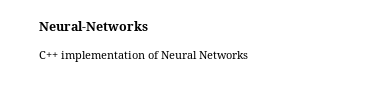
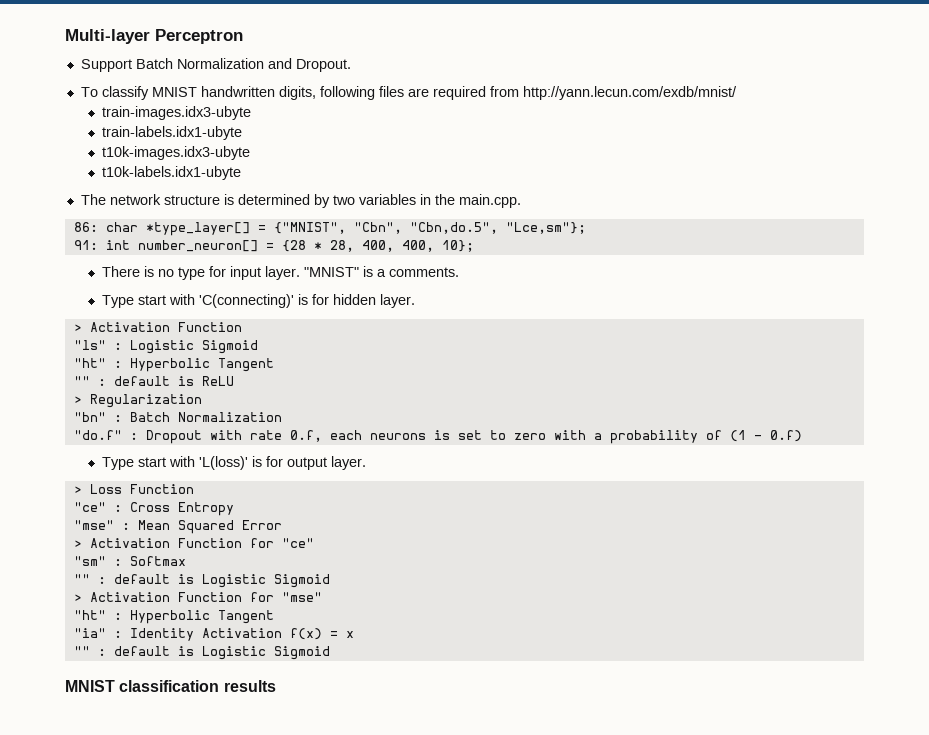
- Neural-Networks
- C++ implementation of Neural Networks
+ Multi-layer Perceptron
+ Support Batch Normalization and Dropout.
+ To classify MNIST handwritten digits, following files are required from http://yann.lecun.com/exdb/mnist/
+ train-images.idx3-ubyte
+ train-labels.idx1-ubyte
+ t10k-images.idx3-ubyte
+ t10k-labels.idx1-ubyte
+ The network structure is determined by two variables in the main.cpp.
+ 86: char *type_layer[] = {"MNIST", "Cbn", "Cbn,do.5", "Lce,sm"};
+ 91: int number_neuron[] = {28 * 28, 400, 400, 10};
+ There is no type for input layer. "MNIST" is a comments.
+ Type start with 'C(connecting)' is for hidden layer.
+ > Activation Function
+ "ls" : Logistic Sigmoid
+ "ht" : Hyperbolic Tangent
+ "" : default is ReLU
+ > Regularization
+ "bn" : Batch Normalization
+ "do.f" : Dropout with rate 0.f, each neurons is set to zero with a probability of (1 - 0.f)
+ Type start with 'L(loss)' is for output layer.
+ > Loss Function
+ "ce" : Cross Entropy
+ "mse" : Mean Squared Error
+ > Activation Function for "ce"
+ "sm" : Softmax
+ "" : default is Logistic Sigmoid
+ > Activation Function for "mse"
+ "ht" : Hyperbolic Tangent
+ "ia" : Identity Activation f(x) = x
+ "" : default is Logistic Sigmoid
+ MNIST classification results

